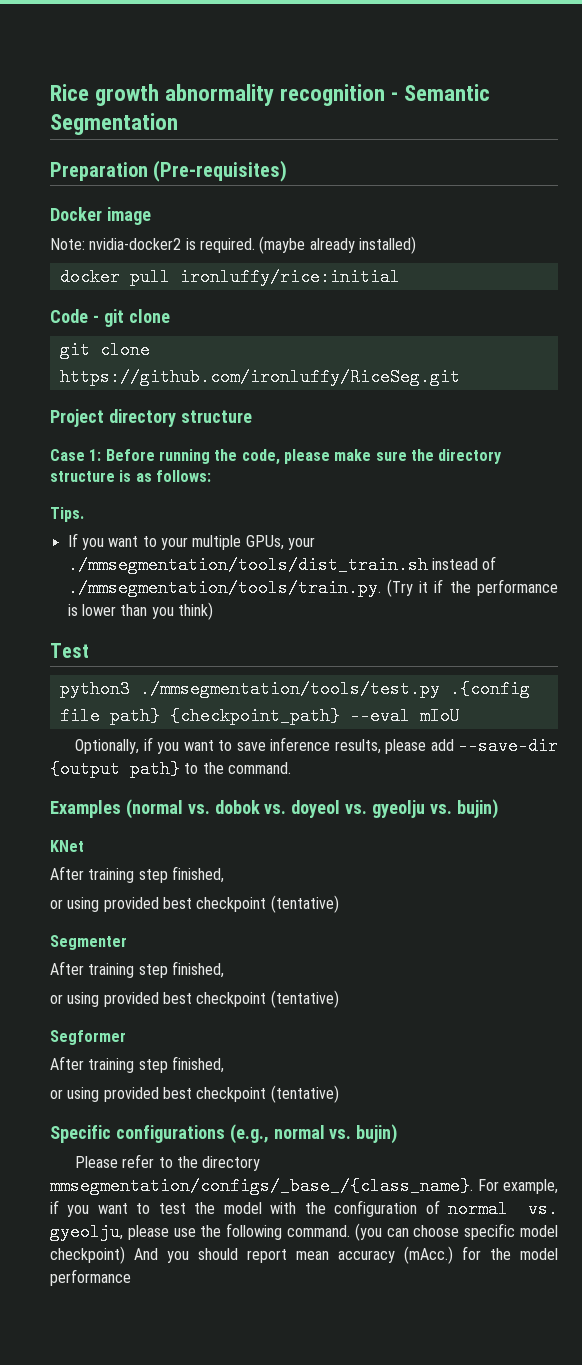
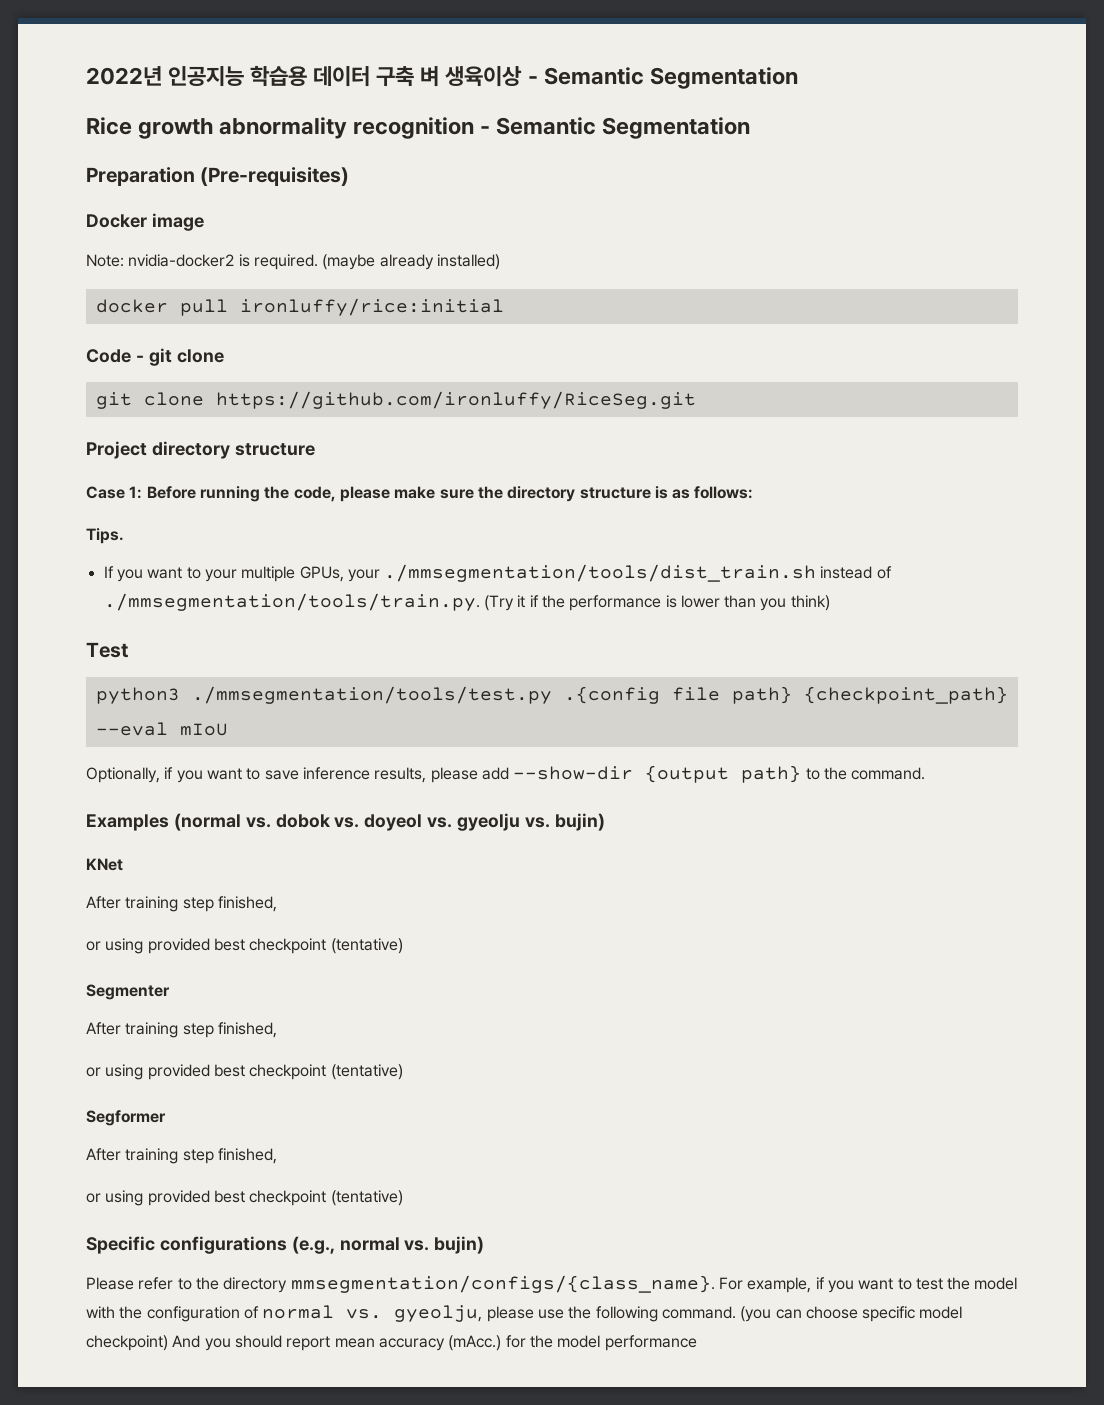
+ 2022년 인공지능 학습용 데이터 구축 벼 생육이상 - Semantic Segmentation
- Optionally, if you want to save inference results, please add --save-dir {output path} to the command.
+ Optionally, if you want to save inference results, please add --show-dir {output path} to the command.
- Please refer to the directory mmsegmentation/configs/_base_/{class_name}.
+ Please refer to the directory mmsegmentation/configs/{class_name}.

